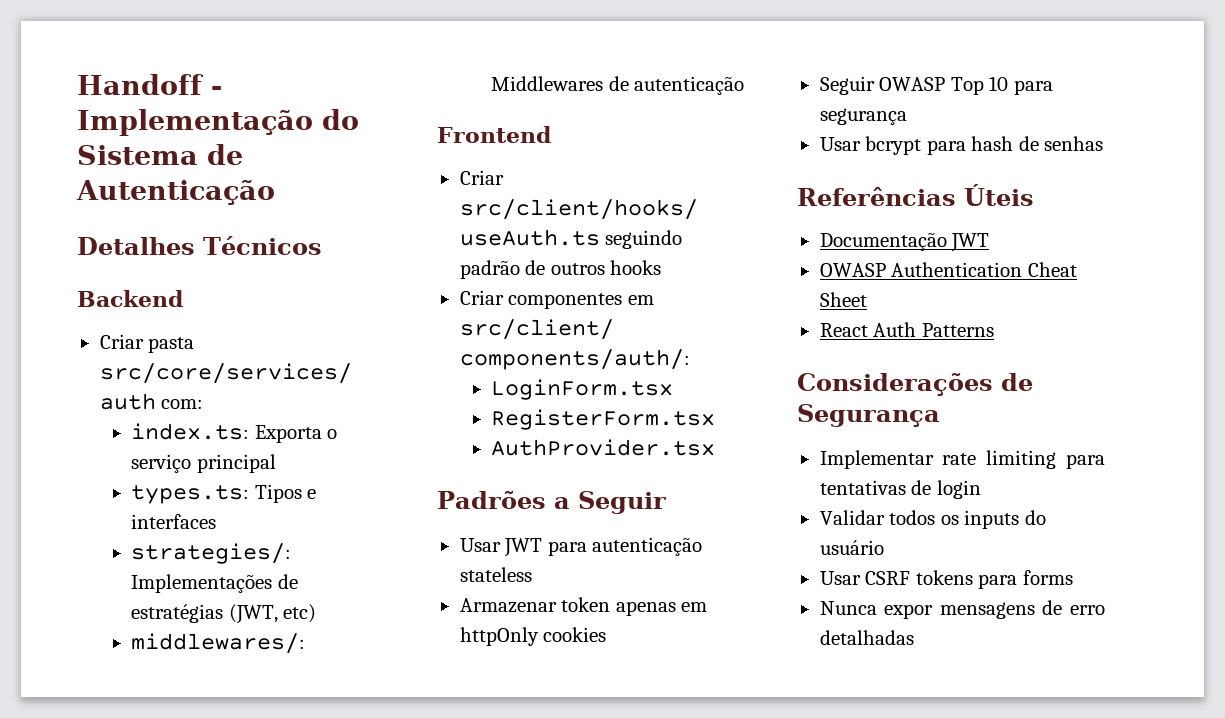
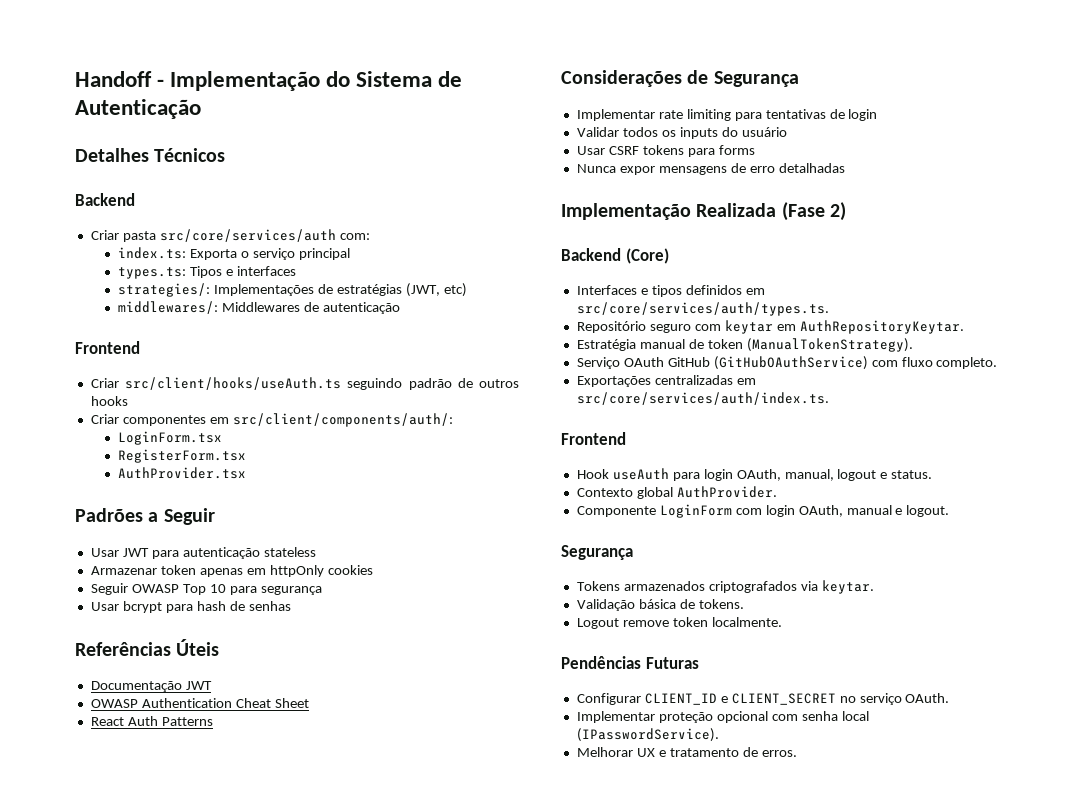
+ Implementação Realizada (Fase 2)
+ Backend (Core)
+ Interfaces e tipos definidos em src/core/services/auth/types.ts.
+ Repositório seguro com keytar em AuthRepositoryKeytar.
+ Estratégia manual de token (ManualTokenStrategy).
+ Serviço OAuth GitHub (GitHubOAuthService) com fluxo completo.
+ Exportações centralizadas em src/core/services/auth/index.ts.
+ Frontend
+ Hook useAuth para login OAuth, manual, logout e status.
+ Contexto global AuthProvider.
+ Componente LoginForm com login OAuth, manual e logout.
+ Segurança
+ Tokens armazenados criptografados via keytar.
+ Validação básica de tokens.
+ Logout remove token localmente.
+ Pendências Futuras
+ Configurar CLIENT_ID e CLIENT_SECRET no serviço OAuth.
+ Implementar proteção opcional com senha local (IPasswordService).
+ Melhorar UX e tratamento de erros.

